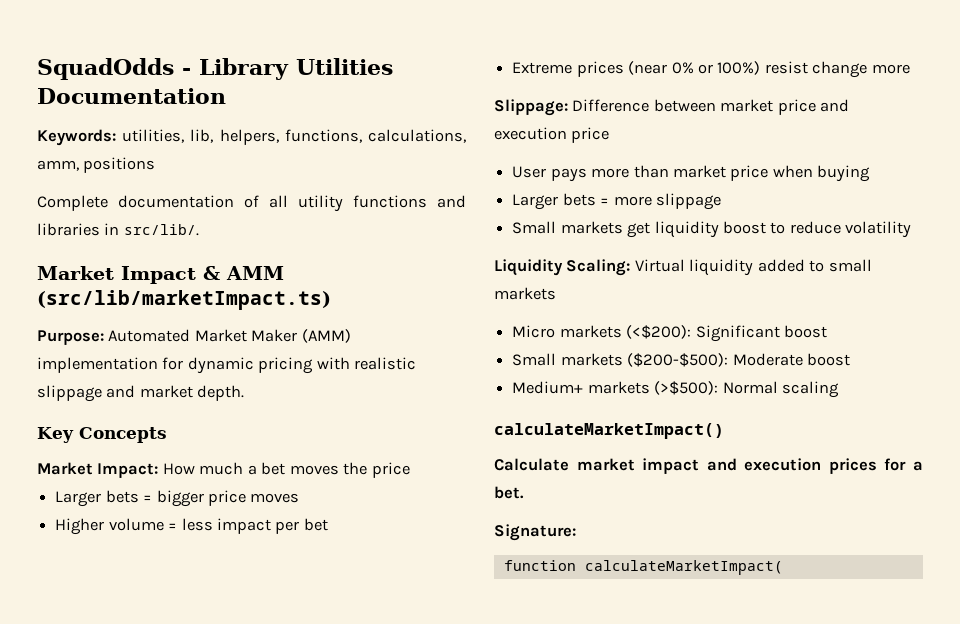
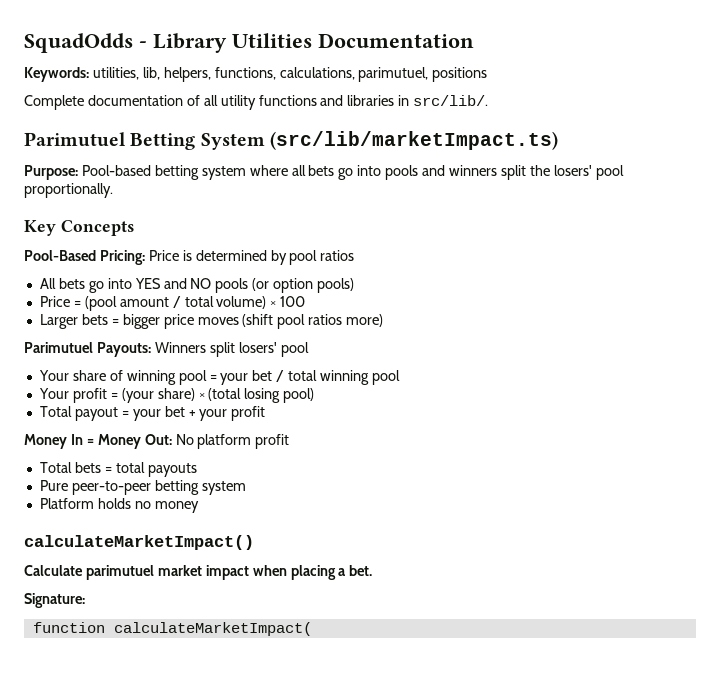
- Keywords: utilities, lib, helpers, functions, calculations, amm, positions
+ Keywords: utilities, lib, helpers, functions, calculations, parimutuel, positions
- Market Impact & AMM (src/lib/marketImpact.ts)
- Purpose: Automated Market Maker (AMM) implementation for dynamic pricing with realistic slippage and market depth.
+ Parimutuel Betting System (src/lib/marketImpact.ts)
+ Purpose: Pool-based betting system where all bets go into pools and winners split the losers' pool proportionally.
  Key Concepts
- Market Impact: How much a bet moves the price
+ Pool-Based Pricing: Price is determined by pool ratios
+ All bets go into YES and NO pools (or option pools)
+ Price = (pool amount / total volume) × 100
- Larger bets = bigger price moves
- Higher volume = less impact per bet
- Extreme prices (near 0% or 100%) resist change more
- Slippage: Difference between market price and execution price
- User pays more than market price when buying
- Larger bets = more slippage
- Small markets get liquidity boost to reduce volatility
- Liquidity Scaling: Virtual liquidity added to small markets
- Micro markets (<$200): Significant boost
- Small markets ($200-$500): Moderate boost
- Medium+ markets (>$500): Normal scaling
+ Larger bets = bigger price moves (shift pool ratios more)
+ Parimutuel Payouts: Winners split losers' pool
+ Your share of winning pool = your bet / total winning pool
+ Your profit = (your share) × (total losing pool)
+ Total payout = your bet + your profit
+ Money In = Money Out: No platform profit
+ Total bets = total payouts
+ Pure peer-to-peer betting system
+ Platform holds no money
- Calculate market impact and execution prices for a bet.
+ Calculate parimutuel market impact when placing a bet.

